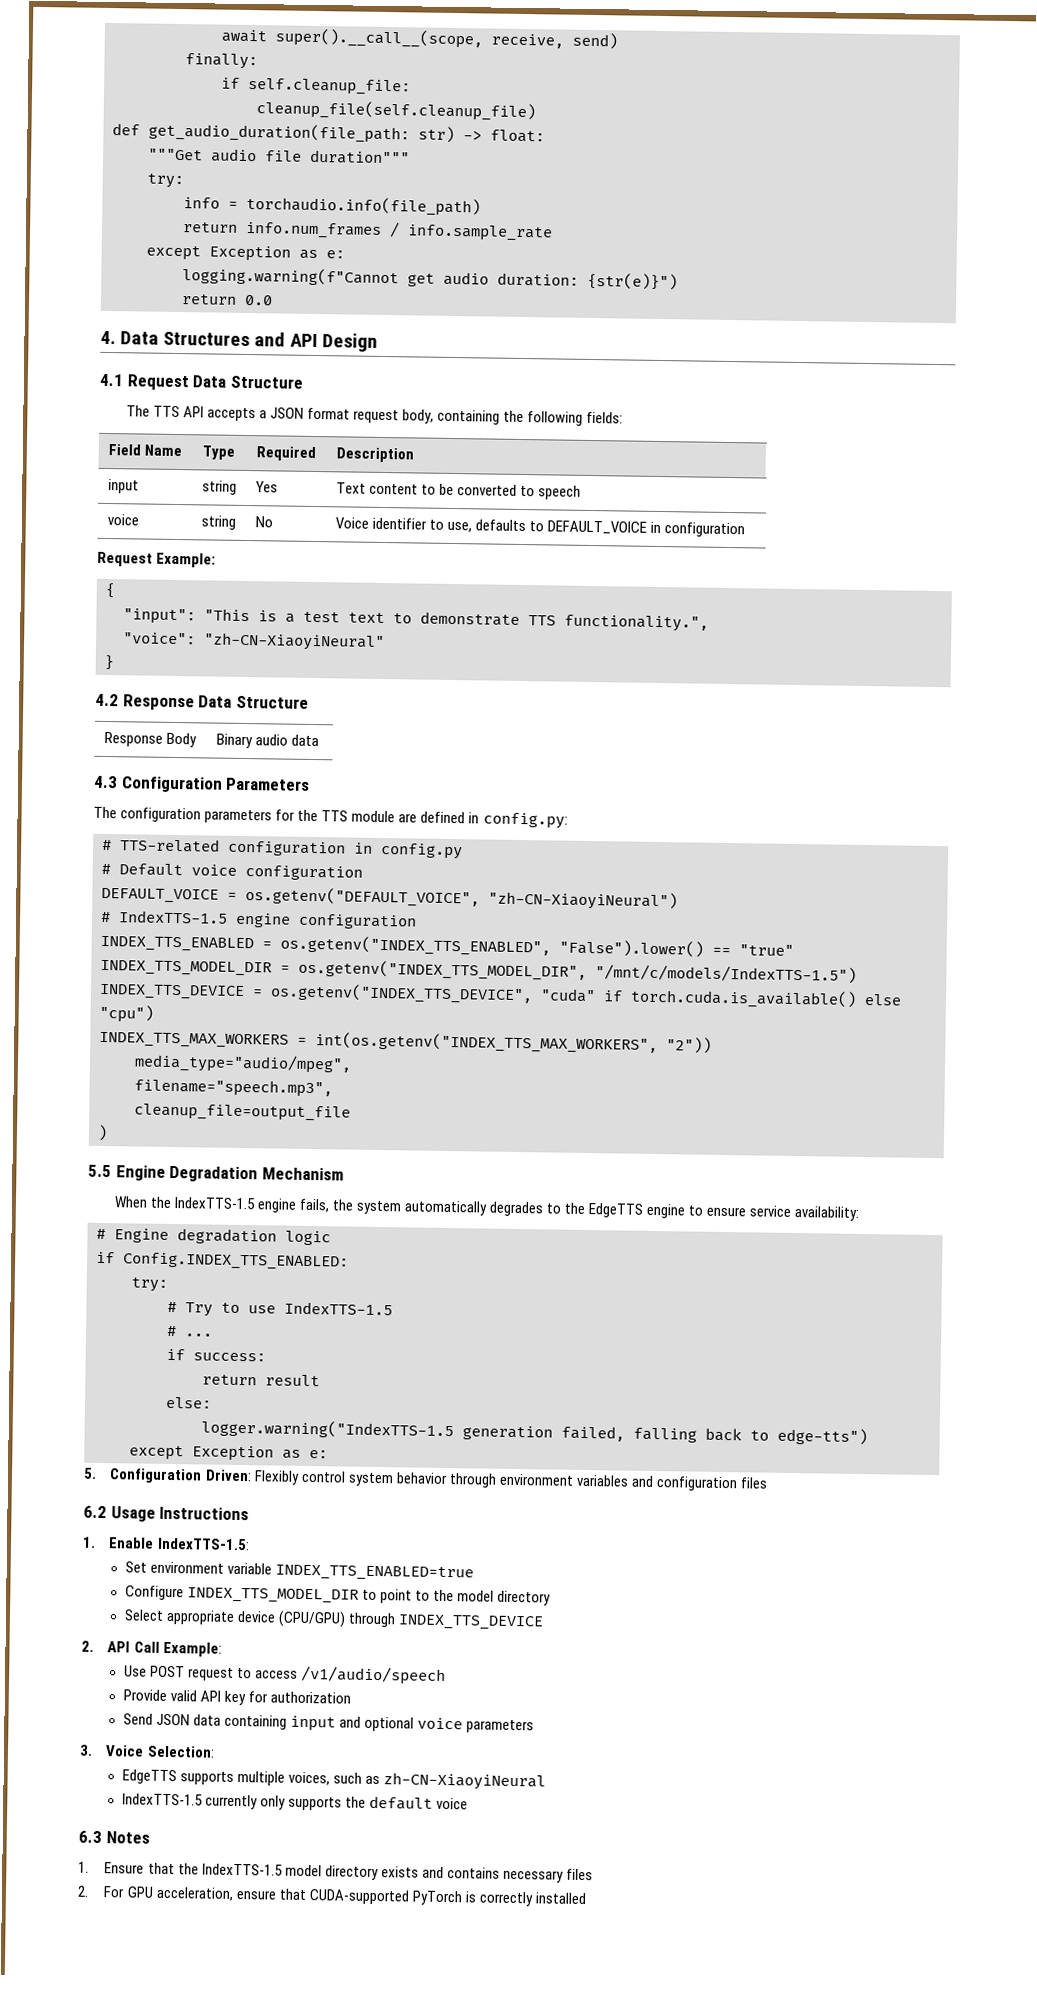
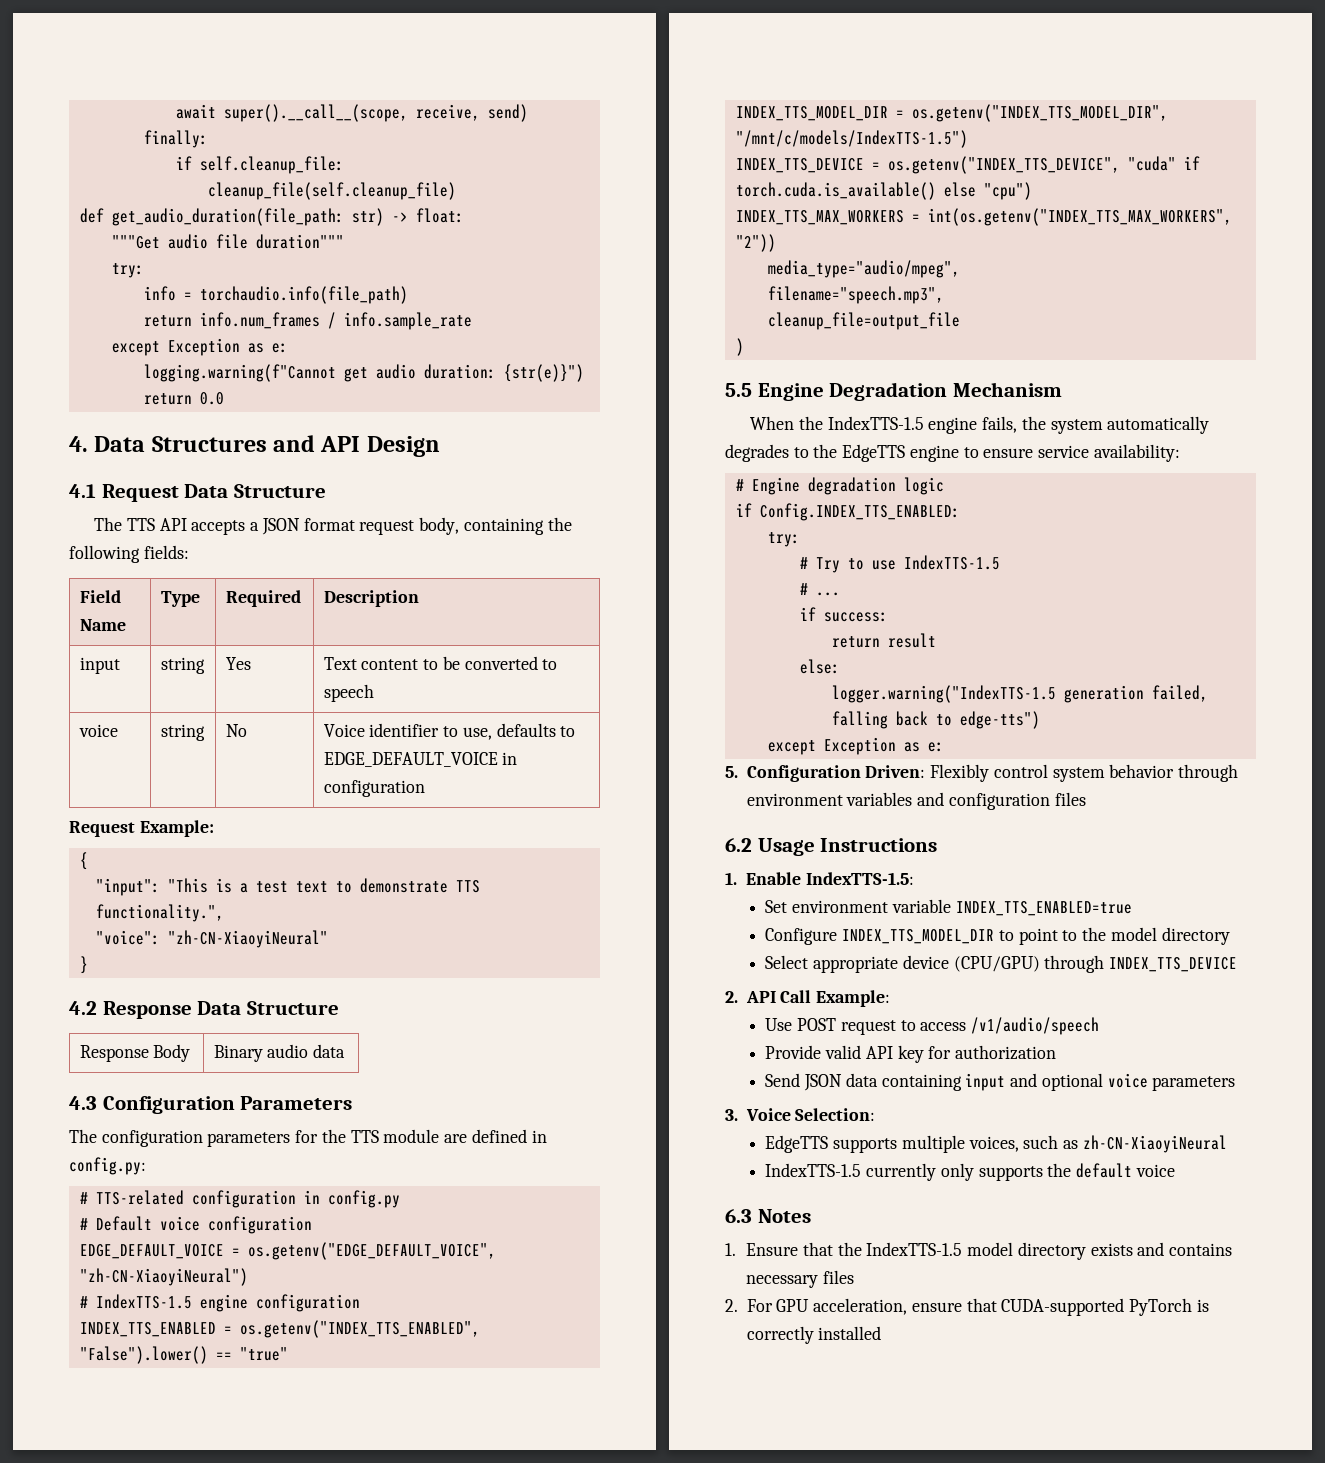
- voice | string | No | Voice identifier to use, defaults to DEFAULT_VOICE in configuration
+ voice | string | No | Voice identifier to use, defaults to EDGE_DEFAULT_VOICE in configuration
- DEFAULT_VOICE = os.getenv("DEFAULT_VOICE", "zh-CN-XiaoyiNeural")
+ EDGE_DEFAULT_VOICE = os.getenv("EDGE_DEFAULT_VOICE", "zh-CN-XiaoyiNeural")

